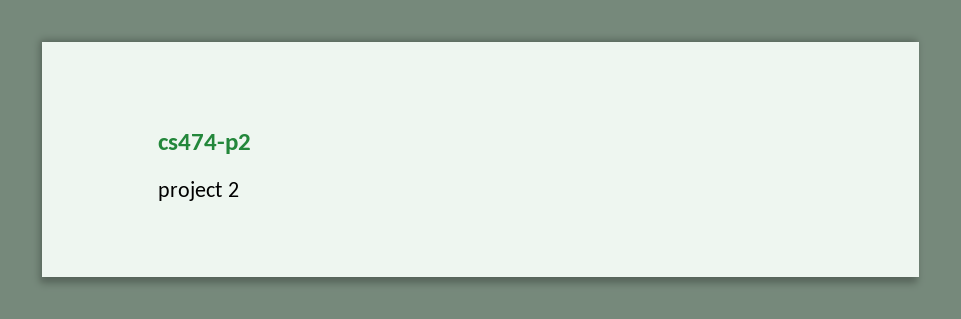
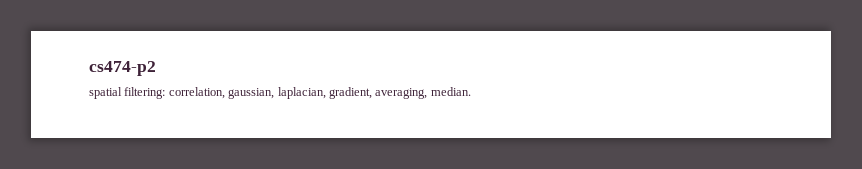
- project 2
+ spatial filtering: correlation, gaussian, laplacian, gradient, averaging, median.

